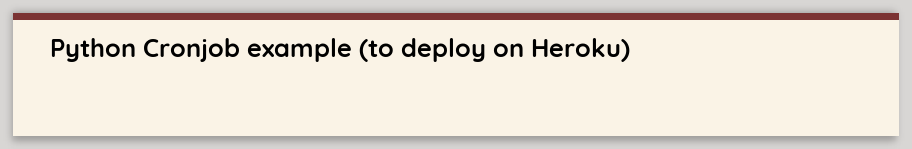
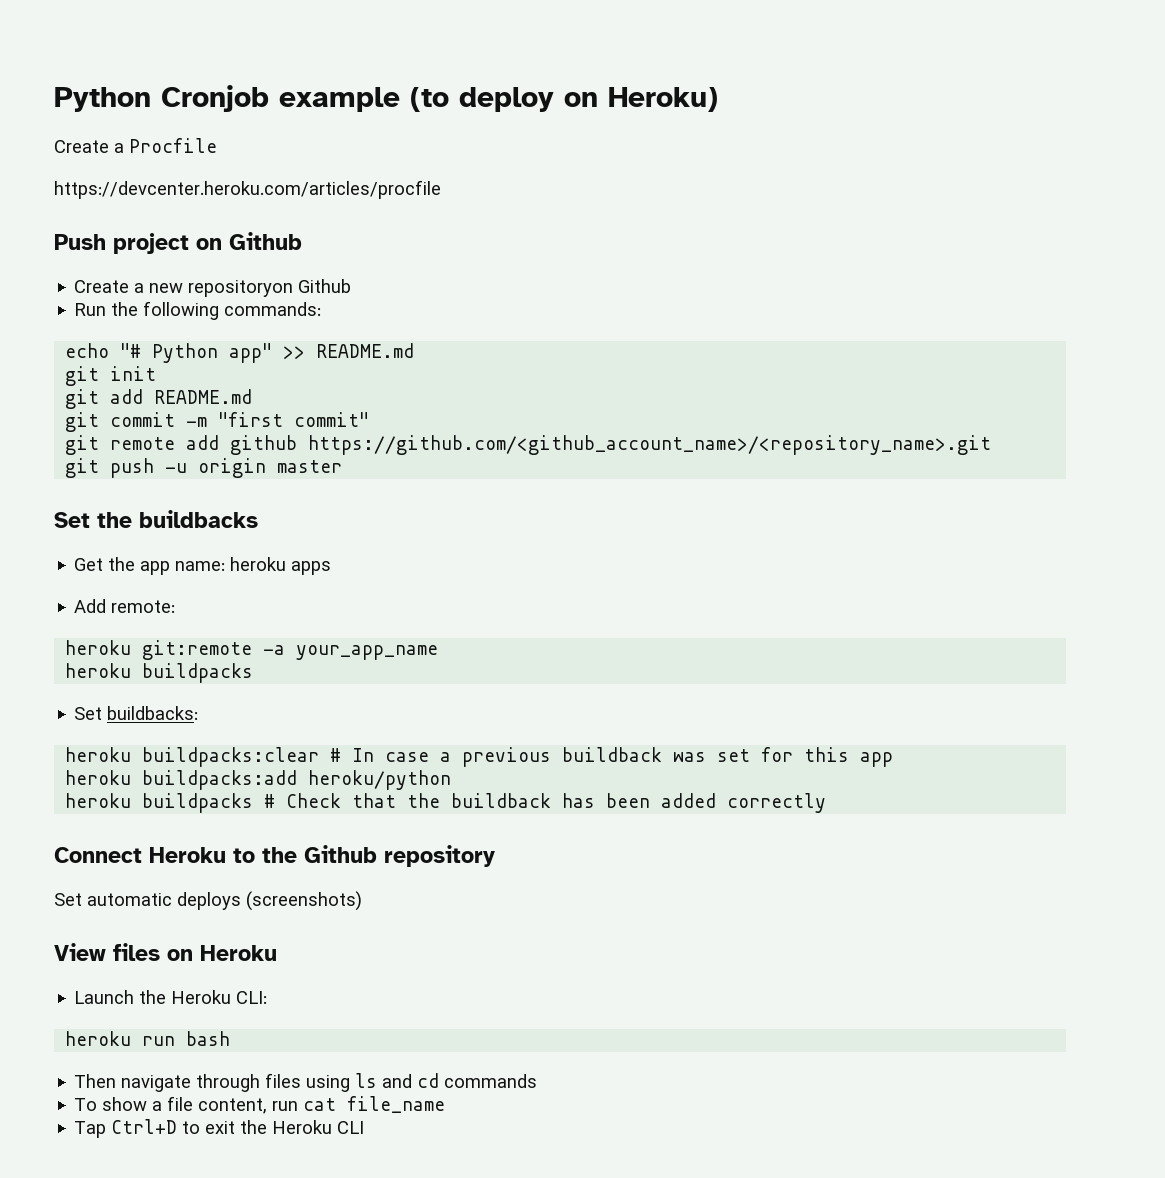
+ Create a Procfile
+ https://devcenter.heroku.com/articles/procfile
+ Push project on Github
+ Create a new repositoryon Github
+ Run the following commands:
+ echo "# Python app" >> README.md
+ git init
+ git add README.md
+ git commit -m "first commit"
+ git remote add github https://github.com/<github_account_name>/<repository_name>.git
+ git push -u origin master
+ Set the buildbacks
+ Get the app name: heroku apps
+ Add remote:
+ heroku git:remote -a your_app_name
+ heroku buildpacks
+ Set buildbacks:
+ heroku buildpacks:clear # In case a previous buildback was set for this app
+ heroku buildpacks:add heroku/python
+ heroku buildpacks # Check that the buildback has been added correctly
+ Connect Heroku to the Github repository
+ Set automatic deploys (screenshots)
+ View files on Heroku
+ Launch the Heroku CLI:
+ heroku run bash
+ Then navigate through files using ls and cd commands
+ To show a file content, run cat file_name
+ Tap Ctrl+D to exit the Heroku CLI

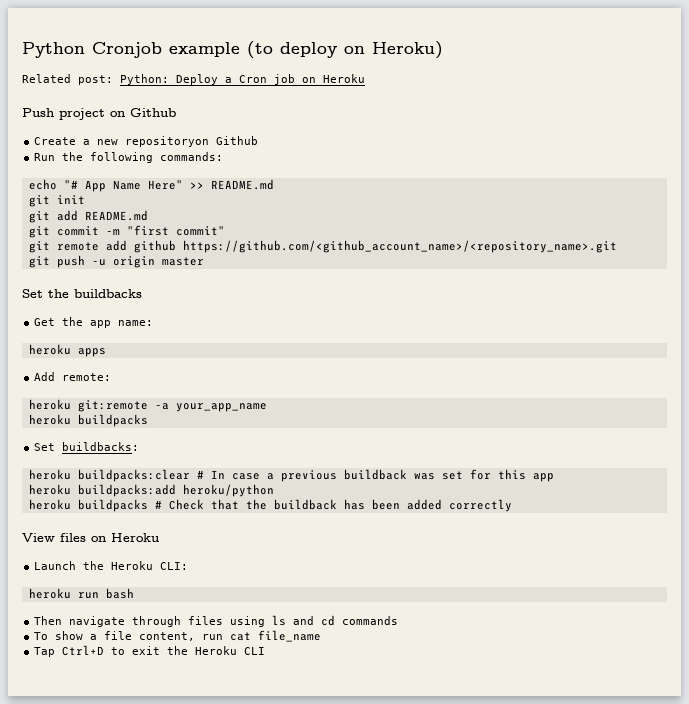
- Create a Procfile
- https://devcenter.heroku.com/articles/procfile
+ Related post: Python: Deploy a Cron job on Heroku
- echo "# Python app" >> README.md
+ echo "# App Name Here" >> README.md
- Get the app name: heroku apps
+ Get the app name:
+ heroku apps
- Connect Heroku to the Github repository
- Set automatic deploys (screenshots)

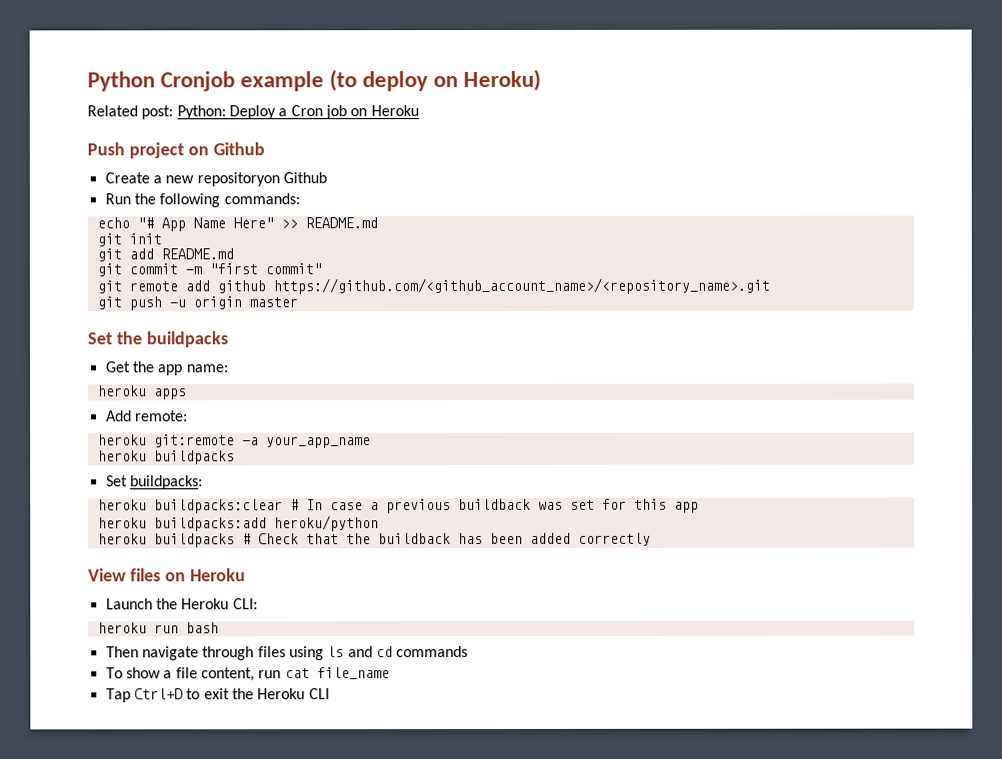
- Set the buildbacks
+ Set the buildpacks
- Set buildbacks:
+ Set buildpacks:

